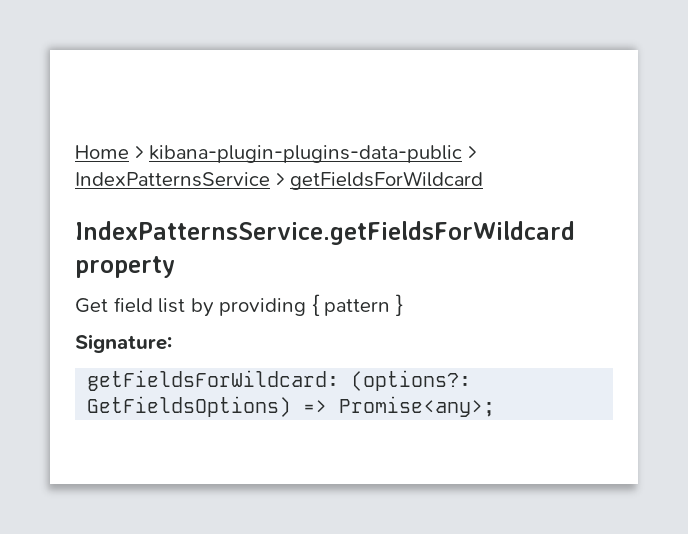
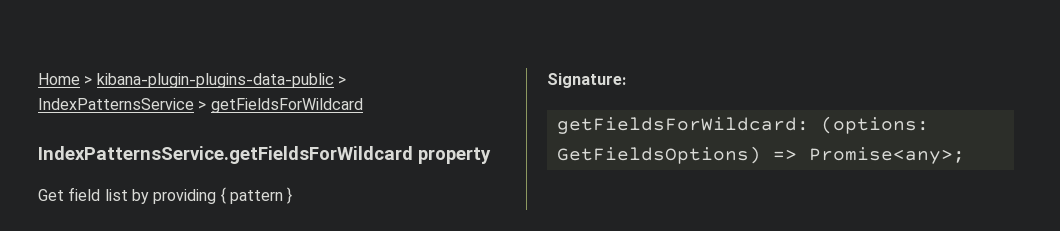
- getFieldsForWildcard: (options?: GetFieldsOptions) => Promise<any>;
+ getFieldsForWildcard: (options: GetFieldsOptions) => Promise<any>;

